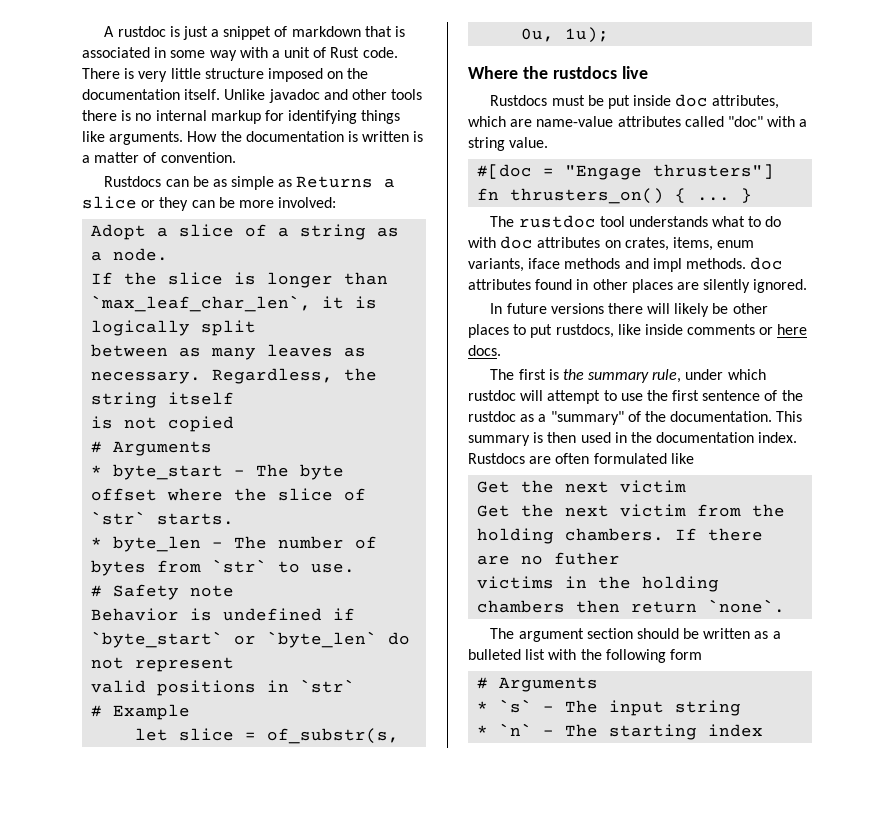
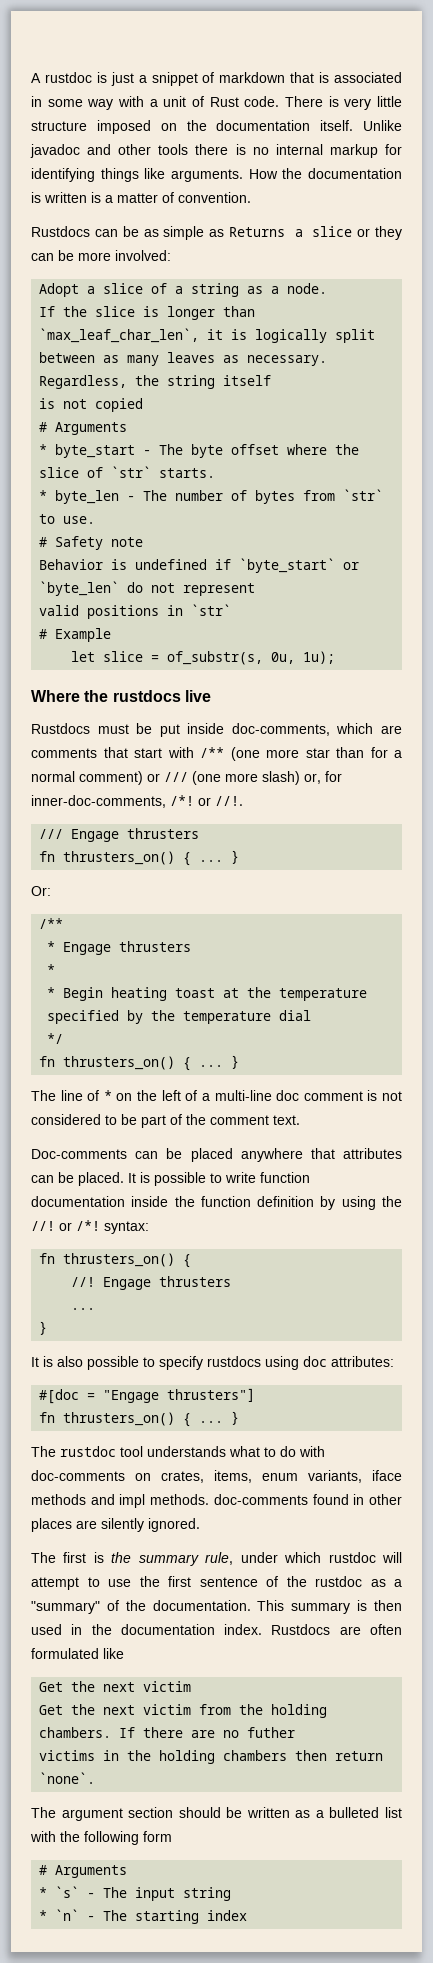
- Rustdocs must be put inside doc attributes, which are name-value attributes called "doc" with a string value.
+ Rustdocs must be put inside doc-comments, which are comments that start with /** (one more star than for a normal comment) or /// (one more slash) or, for inner-doc-comments, /*! or //!.
+ /// Engage thrusters
+ fn thrusters_on() { ... }
+ Or:
+ /**
+ * Engage thrusters
+ *
+ * Begin heating toast at the temperature specified by the temperature dial
+ */
+ fn thrusters_on() { ... }
+ The line of * on the left of a multi-line doc comment is not considered to be part of the comment text.
+ Doc-comments can be placed anywhere that attributes can be placed. It is possible to write function documentation inside the function definition by using the //! or /*! syntax:
+ fn thrusters_on() {
+ //! Engage thrusters
+ ...
+ }
+ It is also possible to specify rustdocs using doc attributes:
- The rustdoc tool understands what to do with doc attributes on crates, items, enum variants, iface methods and impl methods. doc attributes found in other places are silently ignored.
+ The rustdoc tool understands what to do with doc-comments on crates, items, enum variants, iface methods and impl methods. doc-comments found in other places are silently ignored.
- In future versions there will likely be other places to put rustdocs, like inside comments or here docs.

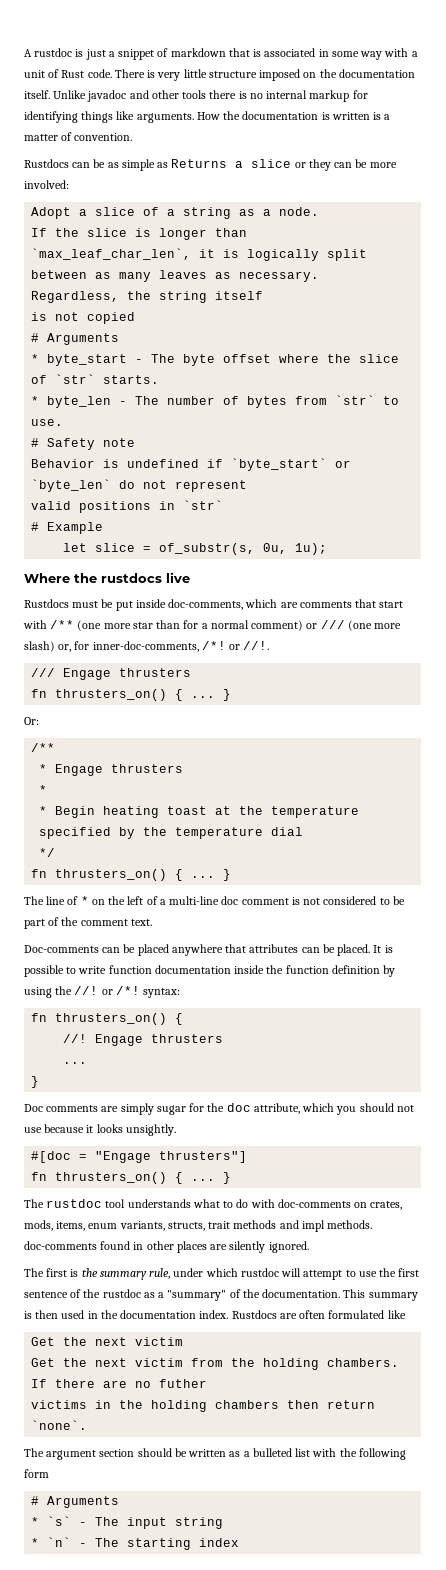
- It is also possible to specify rustdocs using doc attributes:
+ Doc comments are simply sugar for the doc attribute, which you should not use because it looks unsightly.
- The rustdoc tool understands what to do with doc-comments on crates, items, enum variants, iface methods and impl methods. doc-comments found in other places are silently ignored.
+ The rustdoc tool understands what to do with doc-comments on crates, mods, items, enum variants, structs, trait methods and impl methods. doc-comments found in other places are silently ignored.

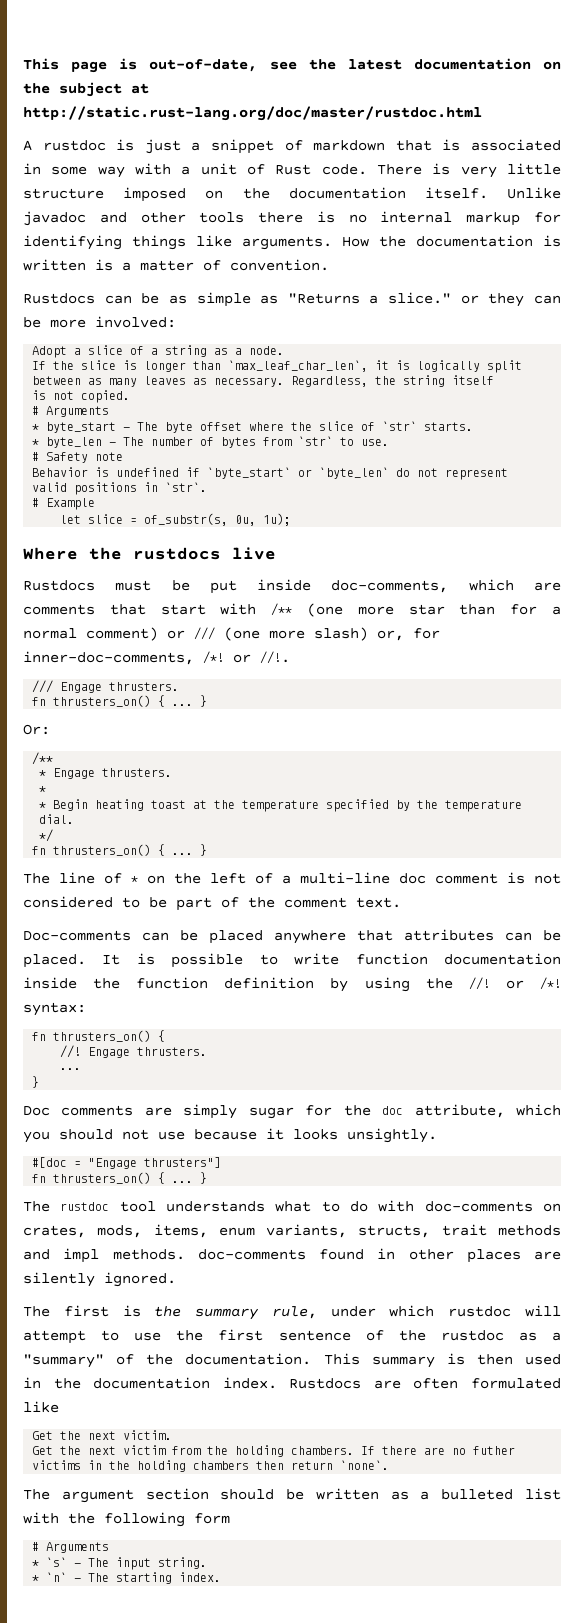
+ This page is out-of-date, see the latest documentation on the subject at http://static.rust-lang.org/doc/master/rustdoc.html
- Rustdocs can be as simple as Returns a slice or they can be more involved:
+ Rustdocs can be as simple as "Returns a slice." or they can be more involved:
- is not copied
+ is not copied.
- valid positions in `str`
+ valid positions in `str`.
- /// Engage thrusters
+ /// Engage thrusters.
- * Engage thrusters
+ * Engage thrusters.
- * Begin heating toast at the temperature specified by the temperature dial
+ * Begin heating toast at the temperature specified by the temperature dial.
- //! Engage thrusters
+ //! Engage thrusters.
  Rustdocs are often formulated like
- Get the next victim
+ Get the next victim.
- * `s` - The input string
+ * `s` - The input string.
- * `n` - The starting index
+ * `n` - The starting index.

